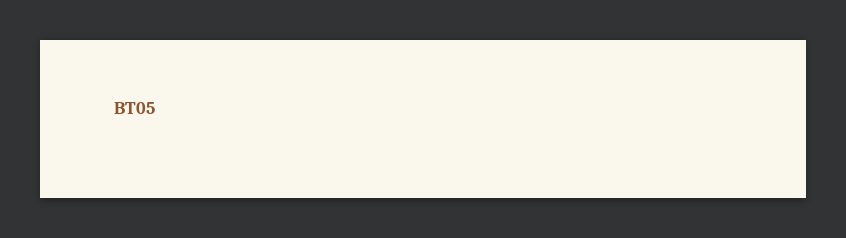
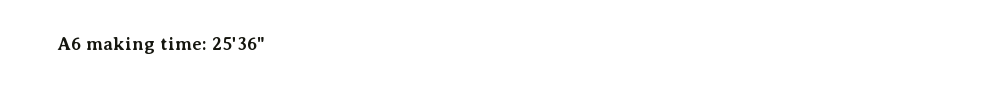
- BT05
+ A6 making time: 25'36"

